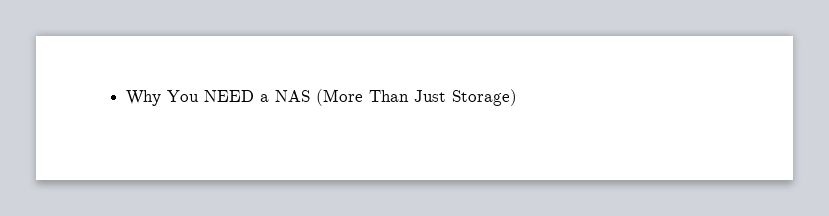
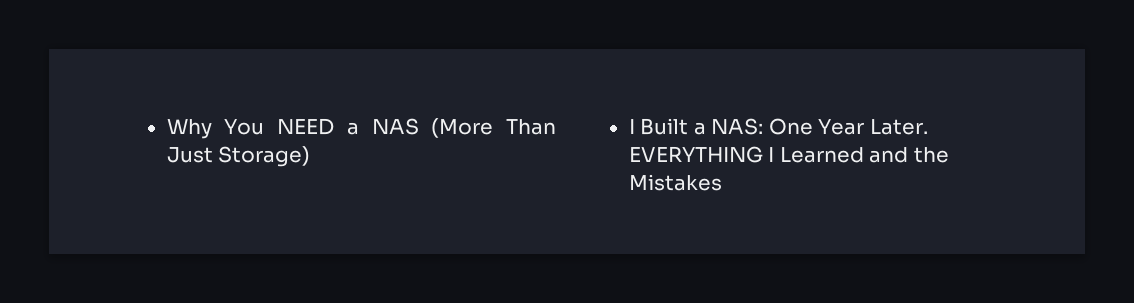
+ I Built a NAS: One Year Later. EVERYTHING I Learned and the Mistakes

